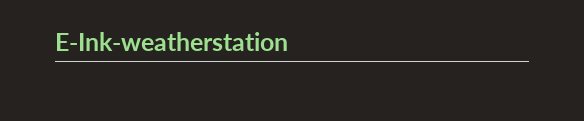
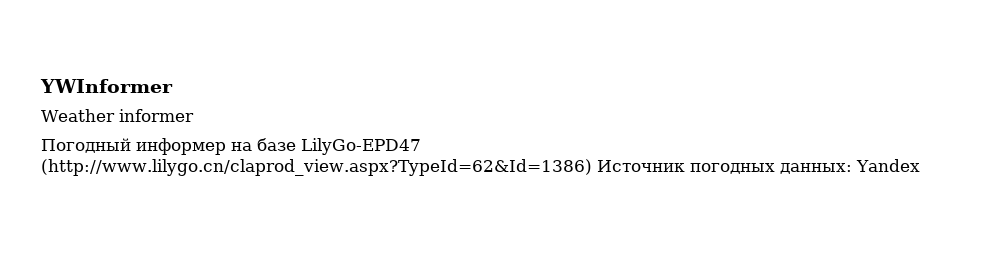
- E-Ink-weatherstation
+ YWInformer
+ Weather informer
+ Погодный информер на базе LilyGo-EPD47 (http://www.lilygo.cn/claprod_view.aspx?TypeId=62&Id=1386) Источник погодных данных: Yandex

